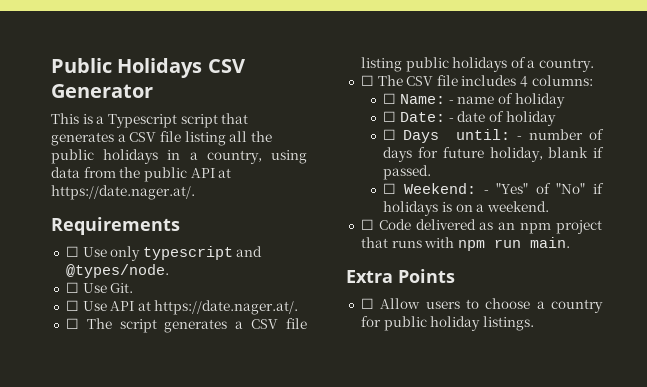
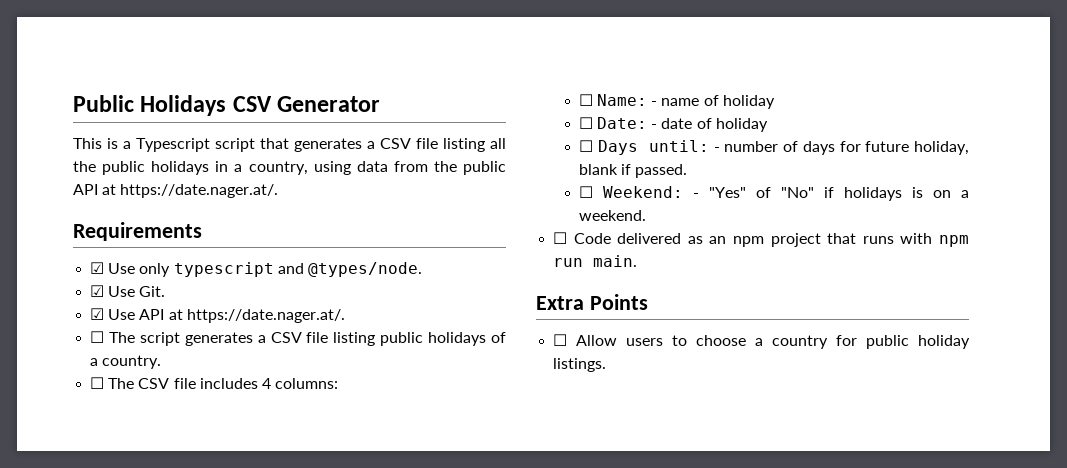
- ☐ Use only typescript and @types/node.
+ ☑ Use only typescript and @types/node.
- ☐ Use Git.
+ ☑ Use Git.
- ☐ Use API at https://date.nager.at/.
+ ☑ Use API at https://date.nager.at/.

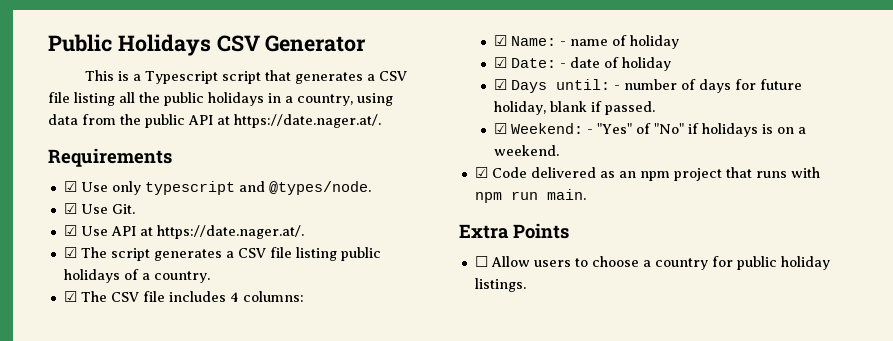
- ☐ The script generates a CSV file listing public holidays of a country.
+ ☑ The script generates a CSV file listing public holidays of a country.
- ☐ The CSV file includes 4 columns:
+ ☑ The CSV file includes 4 columns:
- ☐ Name: - name of holiday
+ ☑ Name: - name of holiday
- ☐ Date: - date of holiday
+ ☑ Date: - date of holiday
- ☐ Days until: - number of days for future holiday, blank if passed.
+ ☑ Days until: - number of days for future holiday, blank if passed.
- ☐ Weekend: - "Yes" of "No" if holidays is on a weekend.
+ ☑ Weekend: - "Yes" of "No" if holidays is on a weekend.
- ☐ Code delivered as an npm project that runs with npm run main.
+ ☑ Code delivered as an npm project that runs with npm run main.

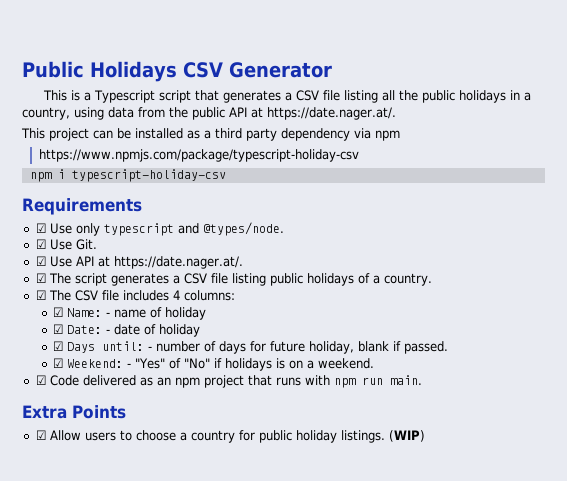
+ This project can be installed as a third party dependency via npm
+ https://www.npmjs.com/package/typescript-holiday-csv
+ npm i typescript-holiday-csv
- ☐ Allow users to choose a country for public holiday listings.
+ ☑ Allow users to choose a country for public holiday listings.
+ (WIP)

